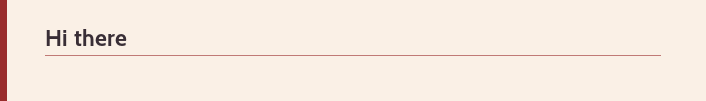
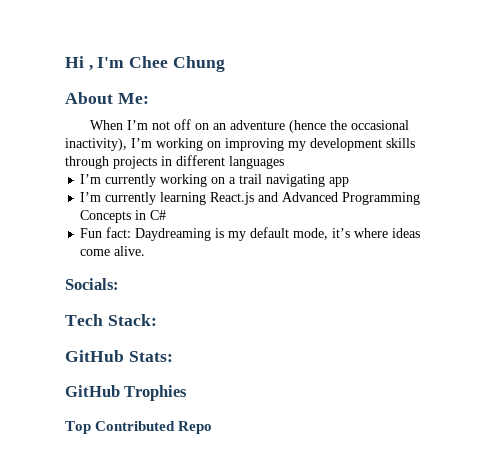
- Hi there
+ Hi , I'm Chee Chung
+ About Me:
+ When I’m not off on an adventure (hence the occasional inactivity), I’m working on improving my development skills through projects in different languages
+ I’m currently working on a trail navigating app
+ I’m currently learning React.js and Advanced Programming Concepts in C#
+ Fun fact: Daydreaming is my default mode, it’s where ideas come alive.
+ Socials:
+ Tech Stack:
+ GitHub Stats:
+ GitHub Trophies
+ Top Contributed Repo

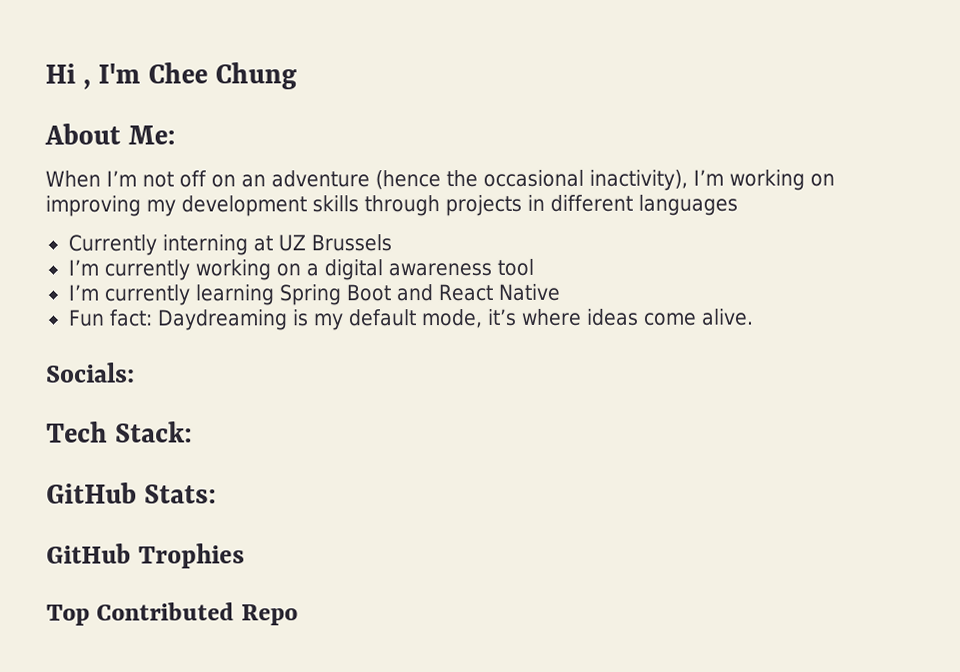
+ Currently interning at UZ Brussels
- I’m currently working on a trail navigating app
+ I’m currently working on a digital awareness tool
- I’m currently learning React.js and Advanced Programming Concepts in C#
+ I’m currently learning Spring Boot and React Native

